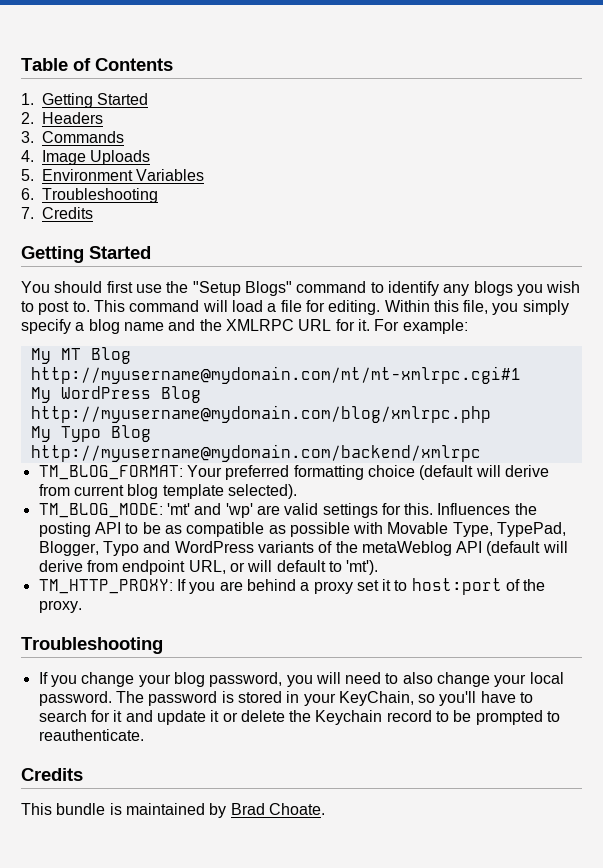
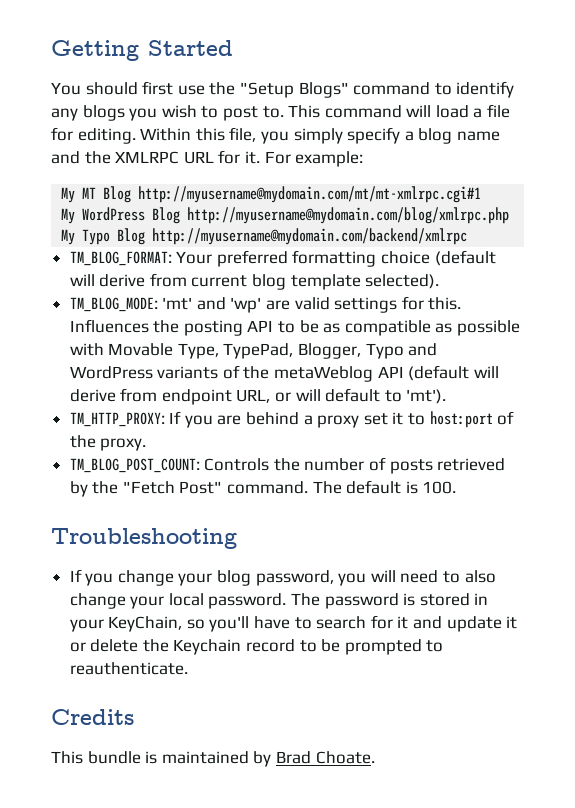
- Table of Contents
- 1. Getting Started
- 2. Headers
- 3. Commands
- 4. Image Uploads
- 5. Environment Variables
- 6. Troubleshooting
- 7. Credits
+ TM_BLOG_POST_COUNT: Controls the number of posts retrieved by the "Fetch Post" command. The default is 100.

